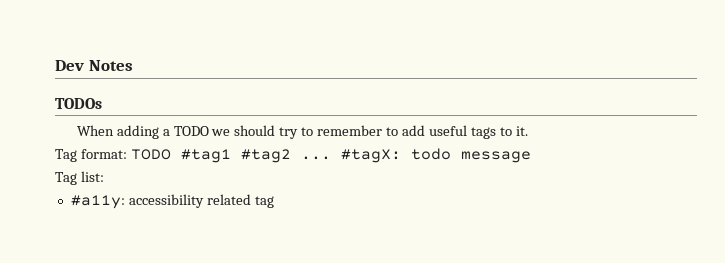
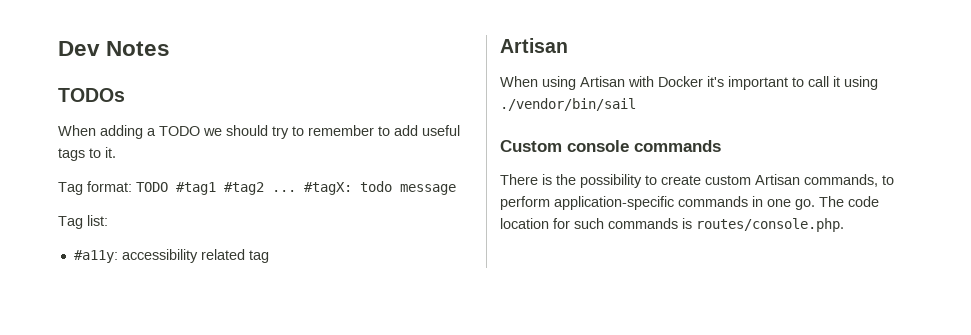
  #a11y: accessibility related tag
+ Artisan
+ When using Artisan with Docker it's important to call it using ./vendor/bin/sail
+ Custom console commands
+ There is the possibility to create custom Artisan commands, to perform application-specific commands in one go. The code location for such commands is routes/console.php.

